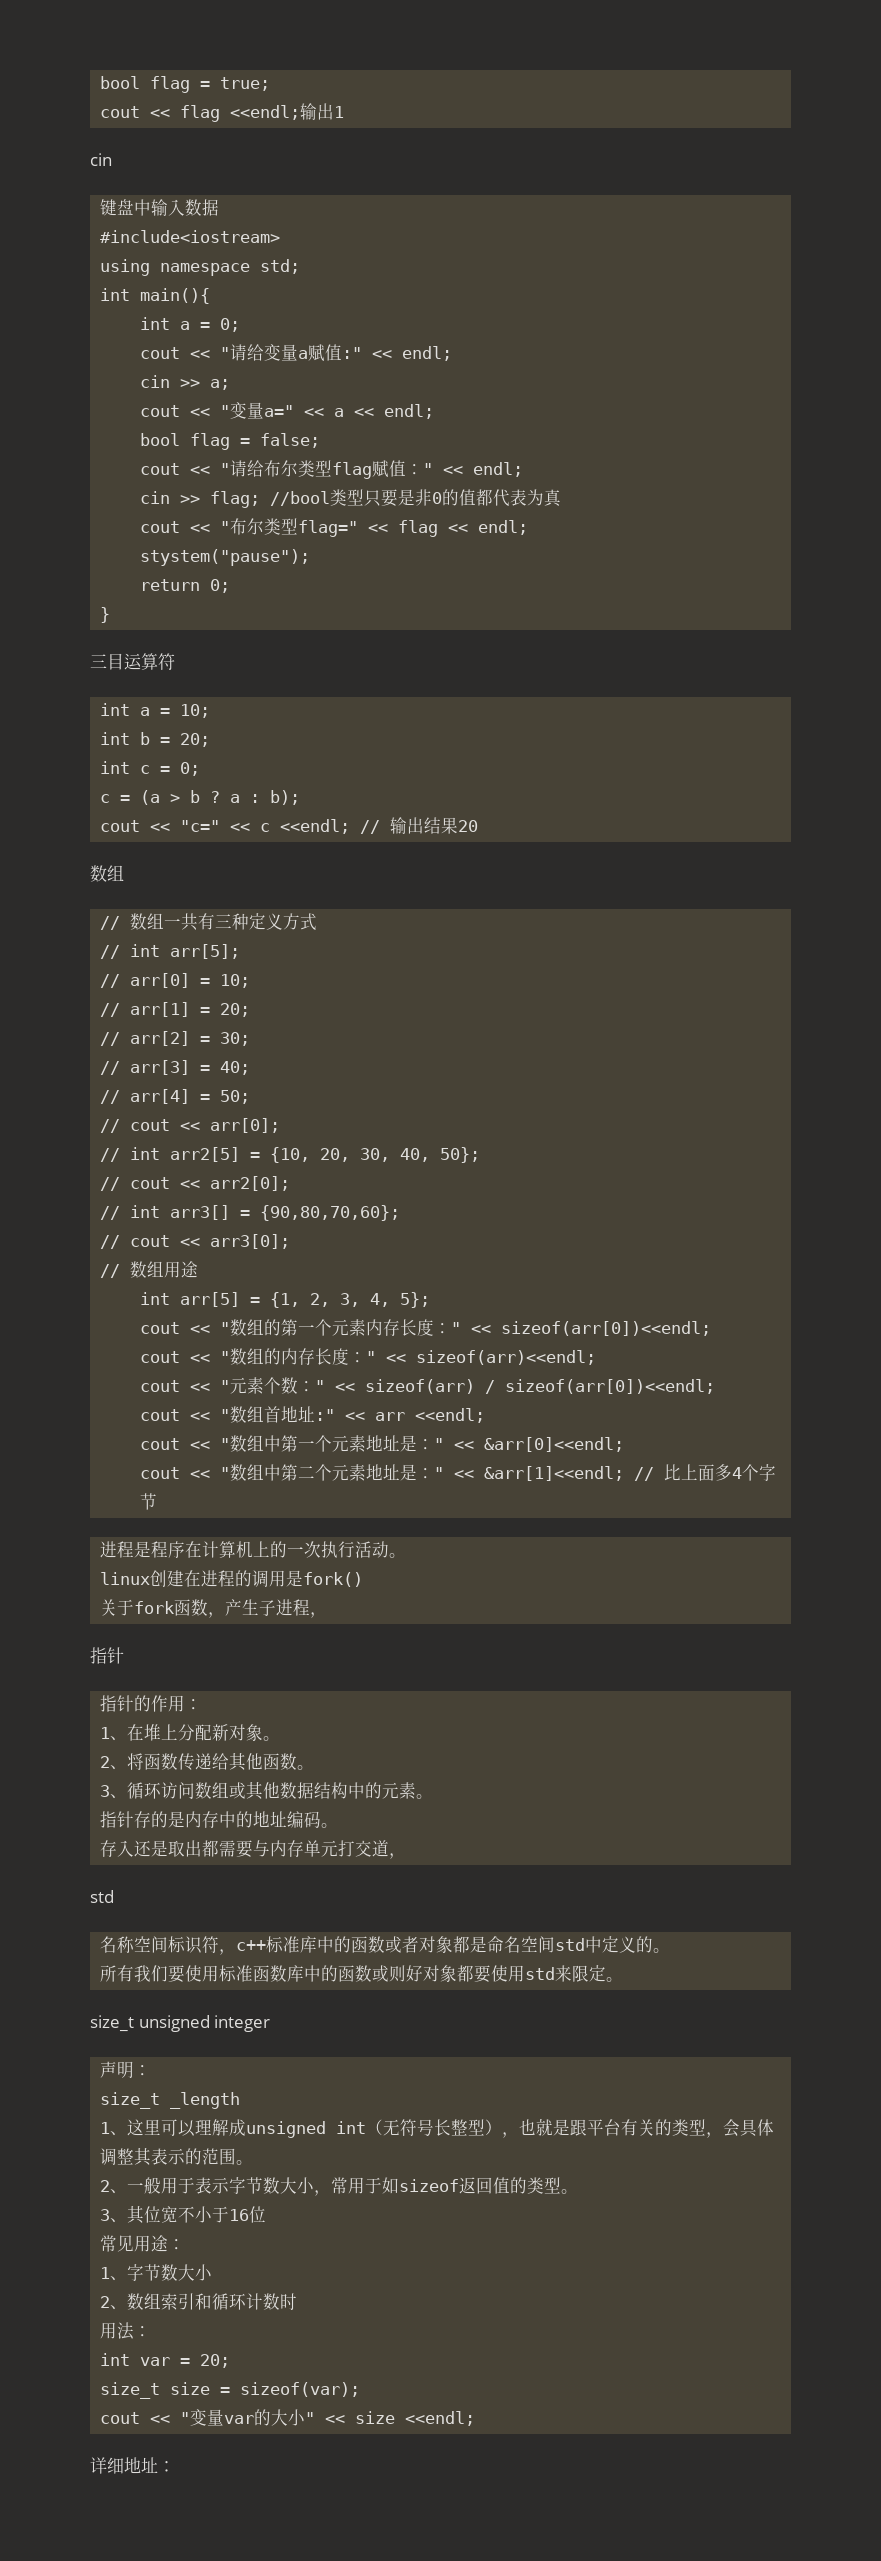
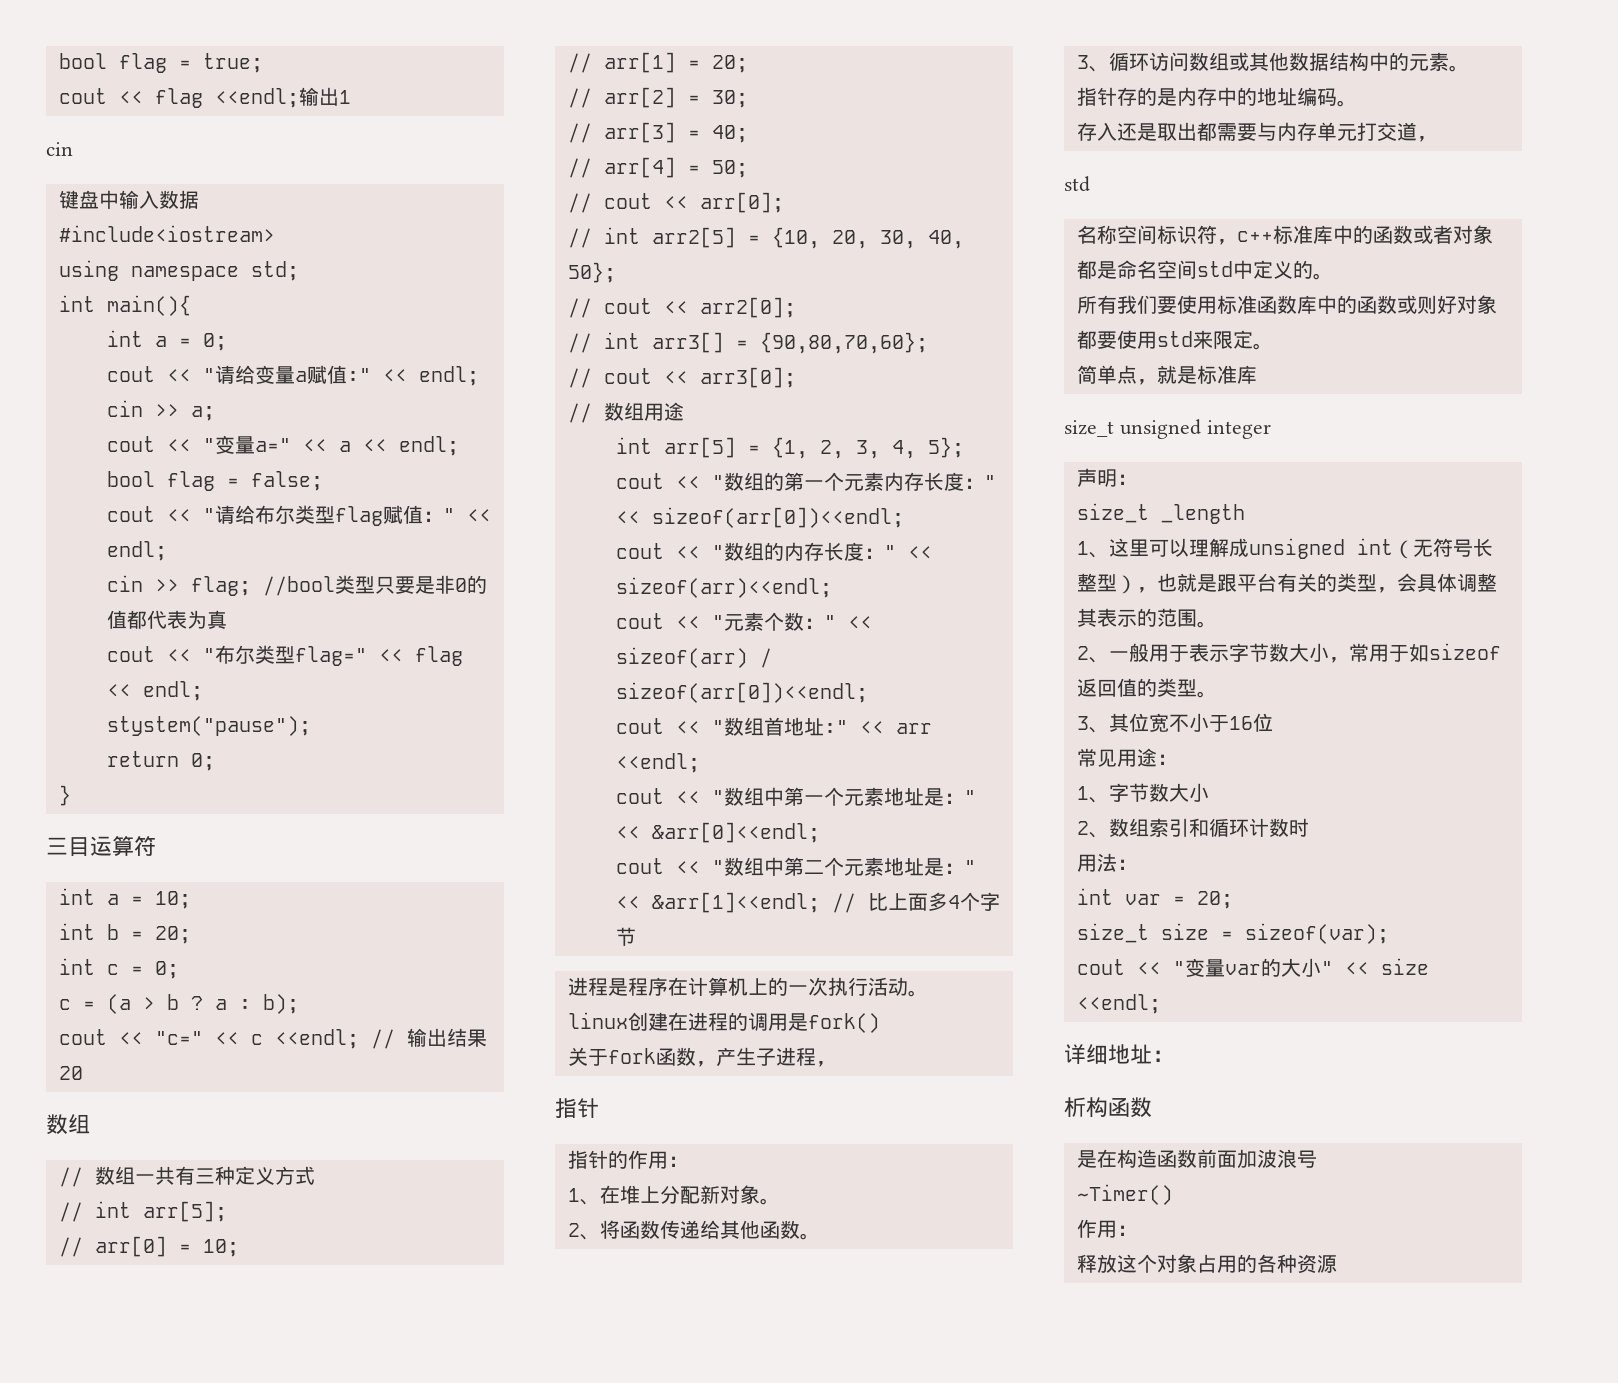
+ 简单点，就是标准库
+ 析构函数
+ 是在构造函数前面加波浪号
+ ~Timer()
+ 作用：
+ 释放这个对象占用的各种资源

